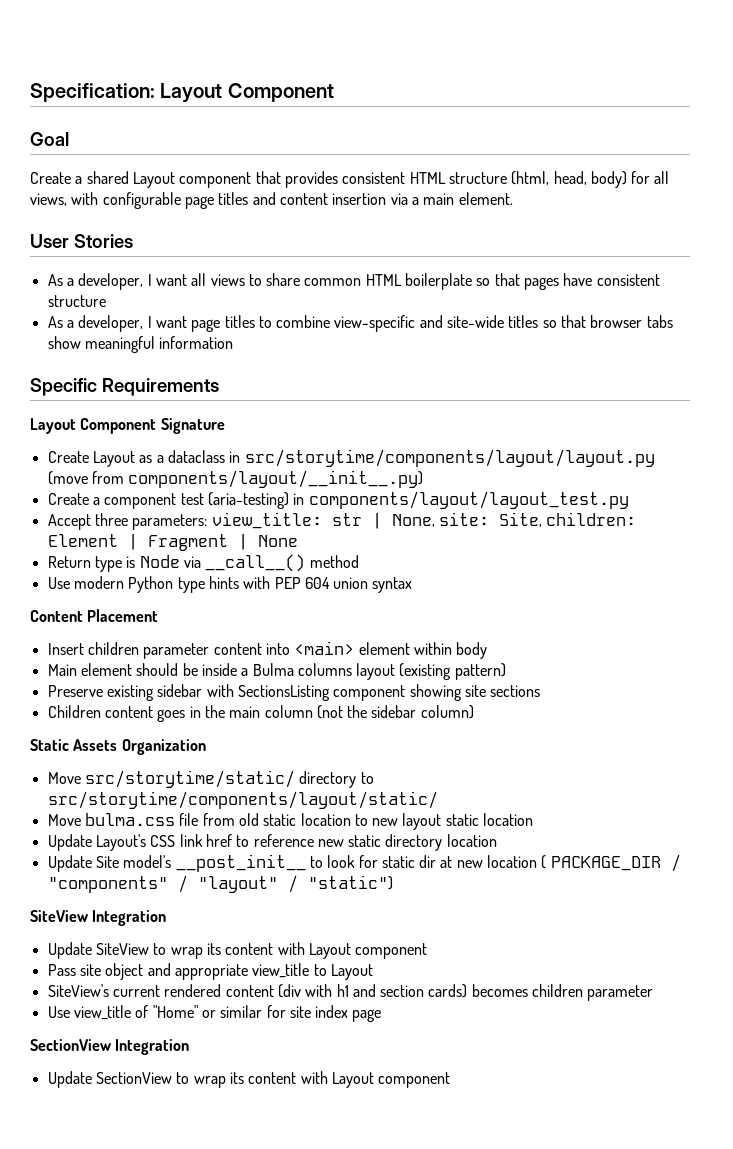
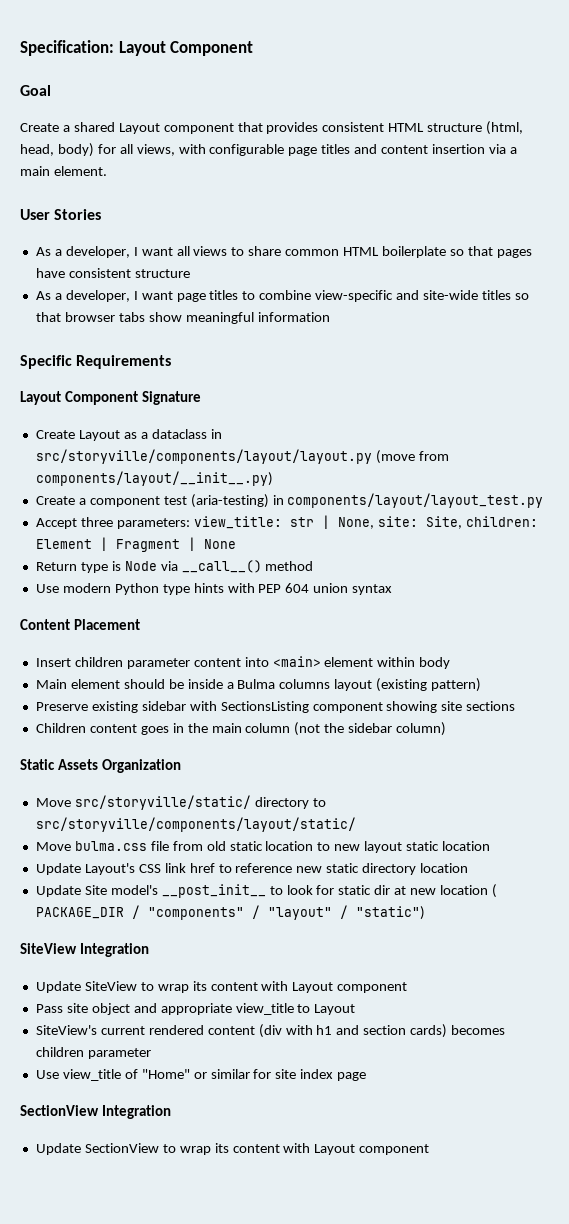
- Create Layout as a dataclass in src/storytime/components/layout/layout.py (move from components/layout/__init__.py)
+ Create Layout as a dataclass in src/storyville/components/layout/layout.py (move from components/layout/__init__.py)
- Move src/storytime/static/ directory to src/storytime/components/layout/static/
+ Move src/storyville/static/ directory to src/storyville/components/layout/static/

